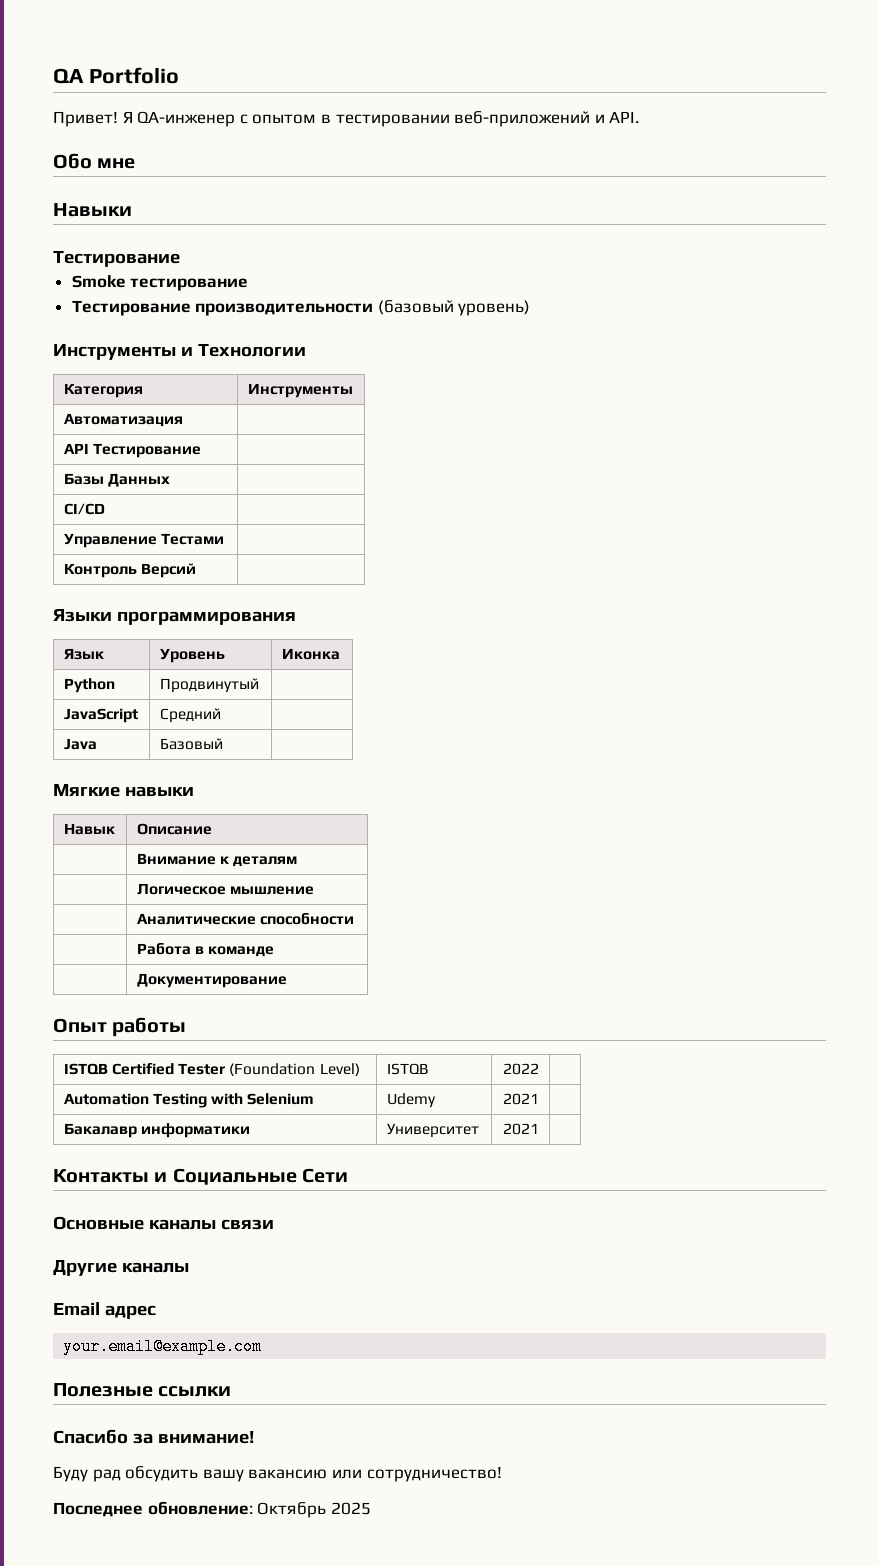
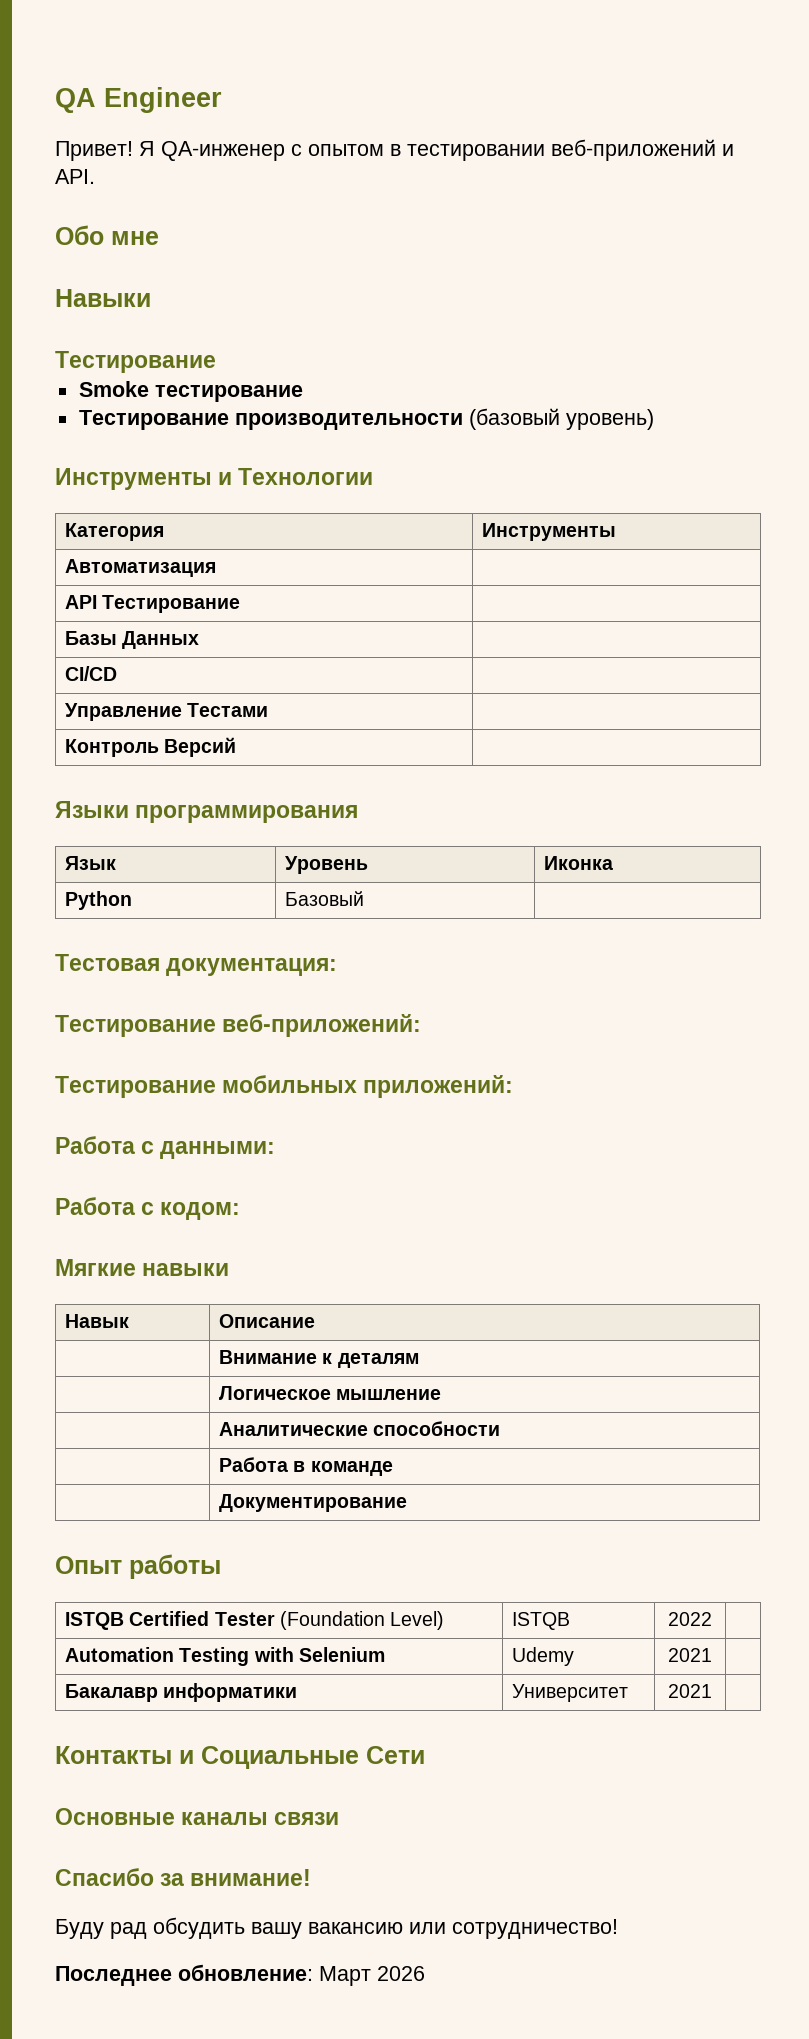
- QA Portfolio
+ QA Engineer
- Python | Продвинутый |
- JavaScript | Средний |
- Java | Базовый |
+ Python | Базовый |
+ Тестовая документация:
+ Тестирование веб-приложений:
+ Тестирование мобильных приложений:
+ Работа с данными:
+ Работа с кодом:
- Другие каналы
- Email адрес
- your.email@example.com
- Полезные ссылки
- Последнее обновление: Октябрь 2025
+ Последнее обновление: Март 2026

